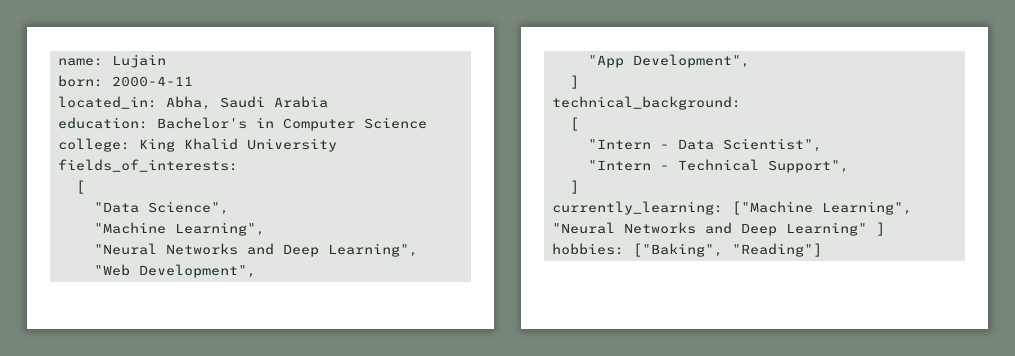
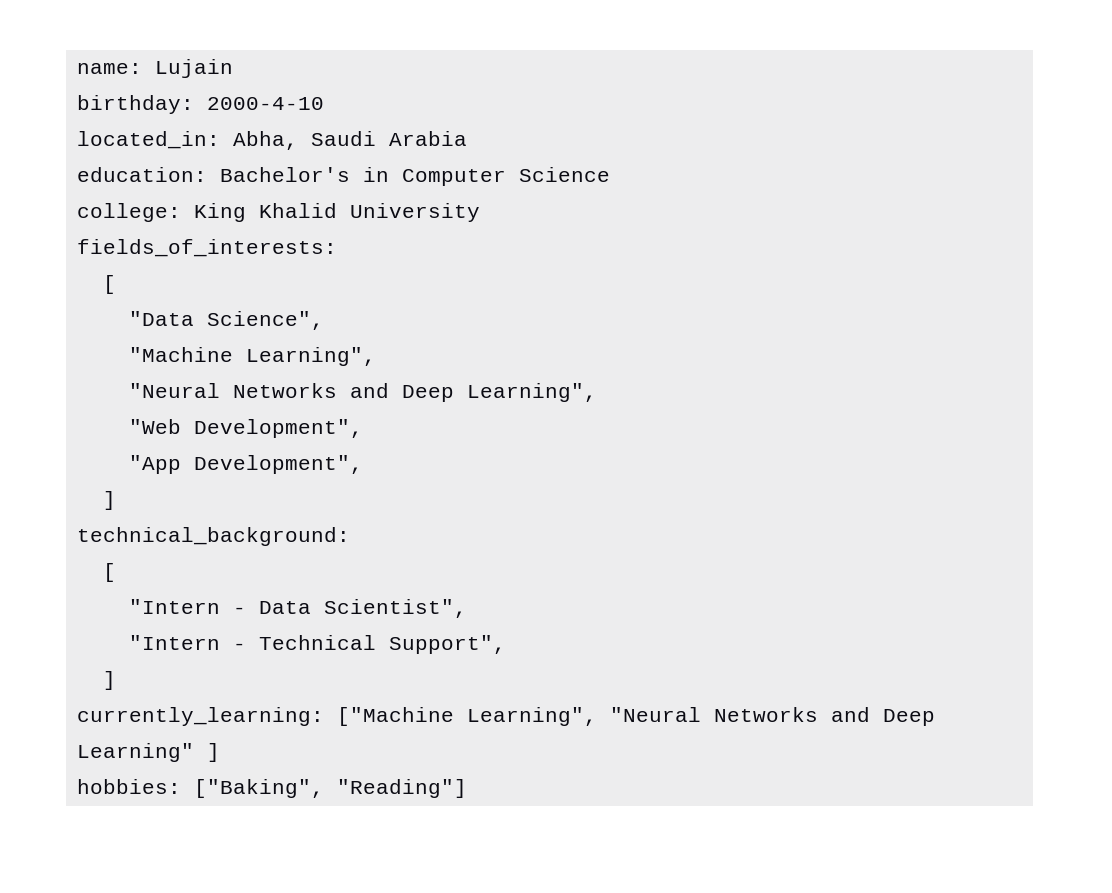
- born: 2000-4-11
+ birthday: 2000-4-10

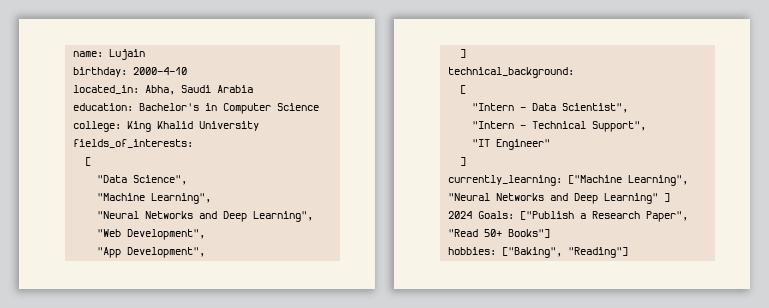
+ "IT Engineer"
+ 2024 Goals: ["Publish a Research Paper", "Read 50+ Books"]

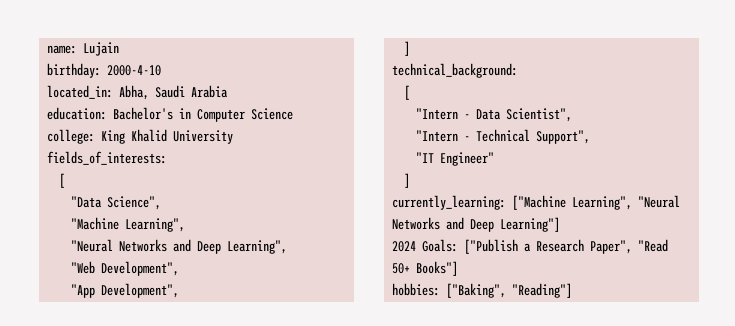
- currently_learning: ["Machine Learning", "Neural Networks and Deep Learning" ]
+ currently_learning: ["Machine Learning", "Neural Networks and Deep Learning"]

